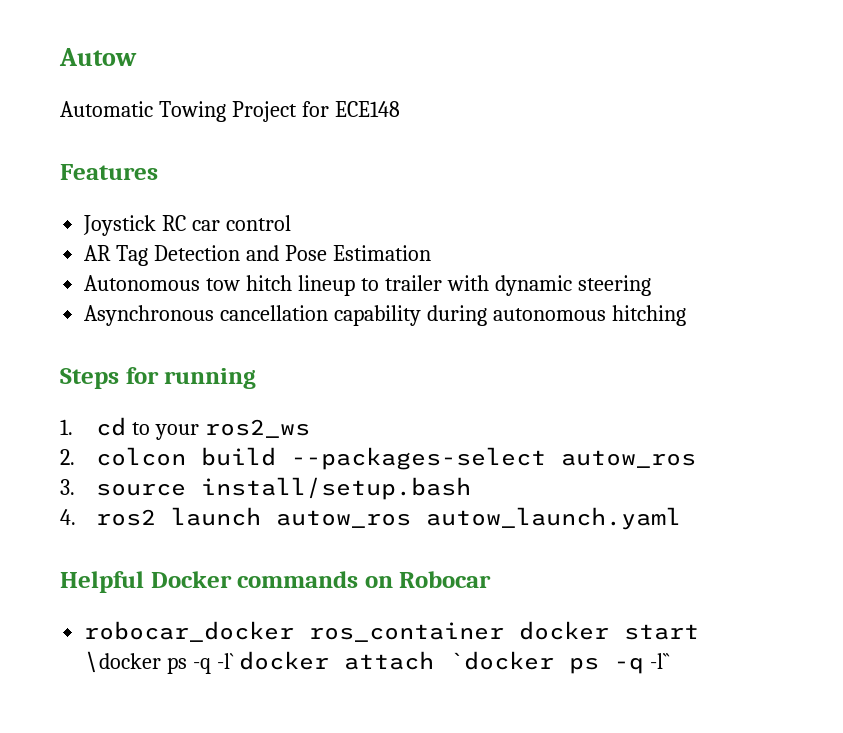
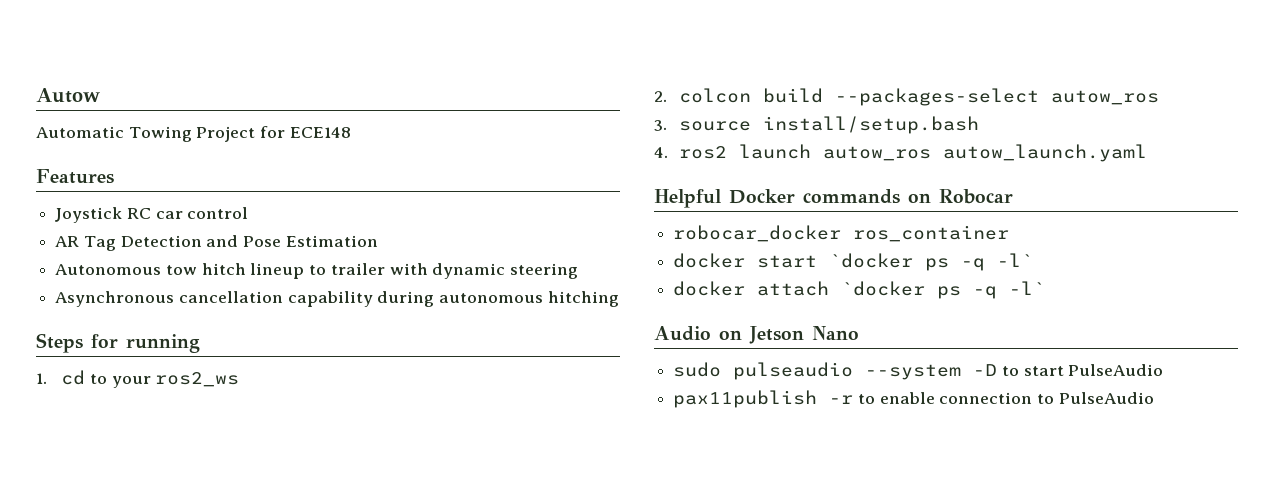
- robocar_docker ros_container docker start \docker ps -q -l` docker attach `docker ps -q -l``
+ robocar_docker ros_container
+ docker start `docker ps -q -l`
+ docker attach `docker ps -q -l`
+ Audio on Jetson Nano
+ sudo pulseaudio --system -D to start PulseAudio
+ pax11publish -r to enable connection to PulseAudio

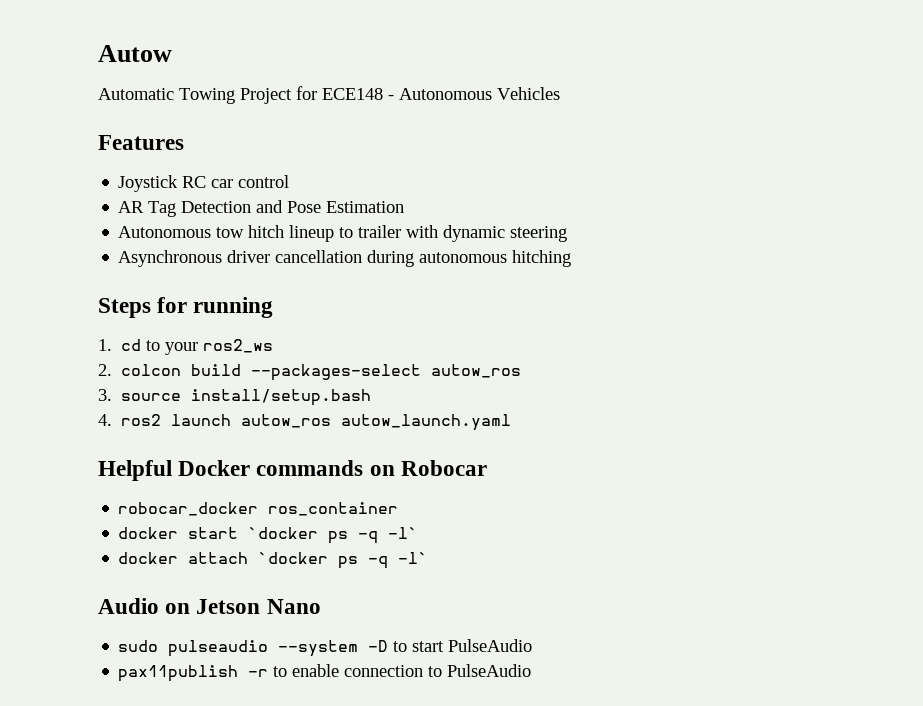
- Automatic Towing Project for ECE148
+ Automatic Towing Project for ECE148 - Autonomous Vehicles
- Asynchronous cancellation capability during autonomous hitching
+ Asynchronous driver cancellation during autonomous hitching

